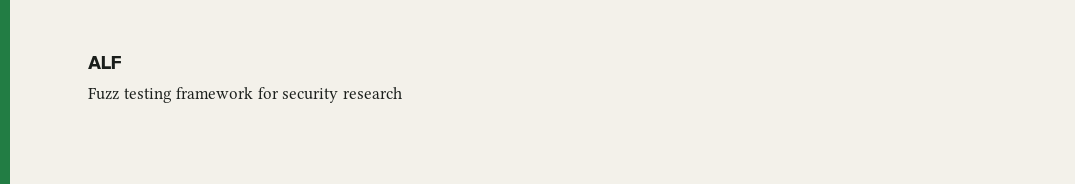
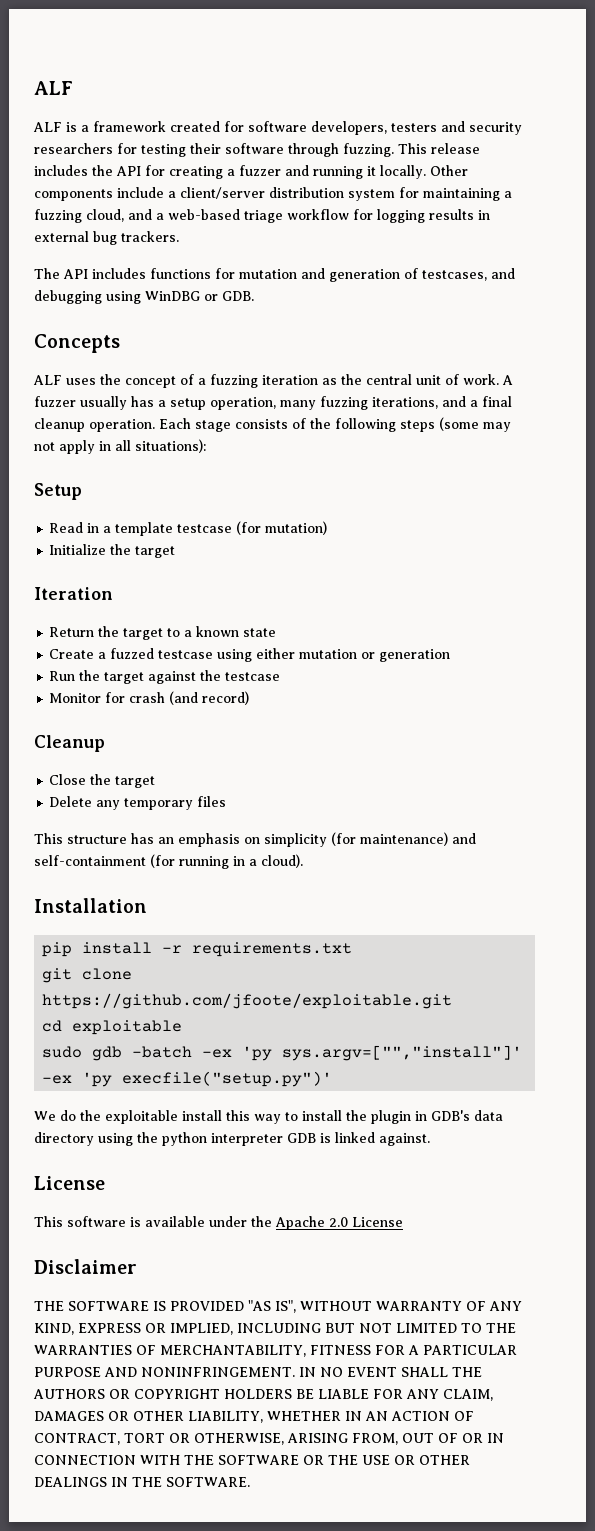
- Fuzz testing framework for security research
+ ALF is a framework created for software developers, testers and security researchers for testing their software through fuzzing. This release includes the API for creating a fuzzer and running it locally. Other components include a client/server distribution system for maintaining a fuzzing cloud, and a web-based triage workflow for logging results in external bug trackers.
+ The API includes functions for mutation and generation of testcases, and debugging using WinDBG or GDB.
+ Concepts
+ ALF uses the concept of a fuzzing iteration as the central unit of work. A fuzzer usually has a setup operation, many fuzzing iterations, and a final cleanup operation. Each stage consists of the following steps (some may not apply in all situations):
+ Setup
+ Read in a template testcase (for mutation)
+ Initialize the target
+ Iteration
+ Return the target to a known state
+ Create a fuzzed testcase using either mutation or generation
+ Run the target against the testcase
+ Monitor for crash (and record)
+ Cleanup
+ Close the target
+ Delete any temporary files
+ This structure has an emphasis on simplicity (for maintenance) and self-containment (for running in a cloud).
+ Installation
+ pip install -r requirements.txt
+ git clone https://github.com/jfoote/exploitable.git
+ cd exploitable
+ sudo gdb -batch -ex 'py sys.argv=["","install"]' -ex 'py execfile("setup.py")'
+ We do the exploitable install this way to install the plugin in GDB's data directory using the python interpreter GDB is linked against.
+ License
+ This software is available under the Apache 2.0 License
+ Disclaimer
+ THE SOFTWARE IS PROVIDED "AS IS", WITHOUT WARRANTY OF ANY KIND, EXPRESS OR IMPLIED, INCLUDING BUT NOT LIMITED TO THE WARRANTIES OF MERCHANTABILITY, FITNESS FOR A PARTICULAR PURPOSE AND NONINFRINGEMENT. IN NO EVENT SHALL THE AUTHORS OR COPYRIGHT HOLDERS BE LIABLE FOR ANY CLAIM, DAMAGES OR OTHER LIABILITY, WHETHER IN AN ACTION OF CONTRACT, TORT OR OTHERWISE, ARISING FROM, OUT OF OR IN CONNECTION WITH THE SOFTWARE OR THE USE OR OTHER DEALINGS IN THE SOFTWARE.

